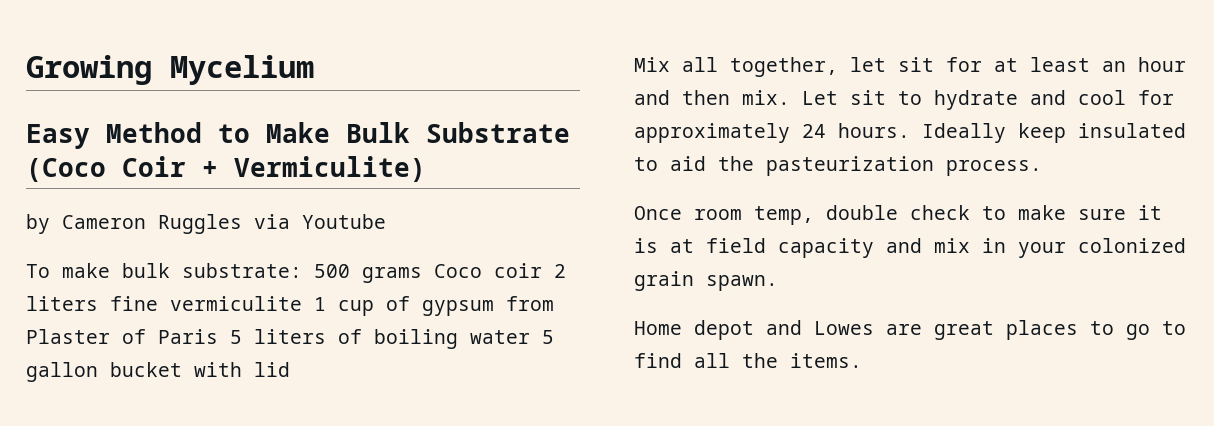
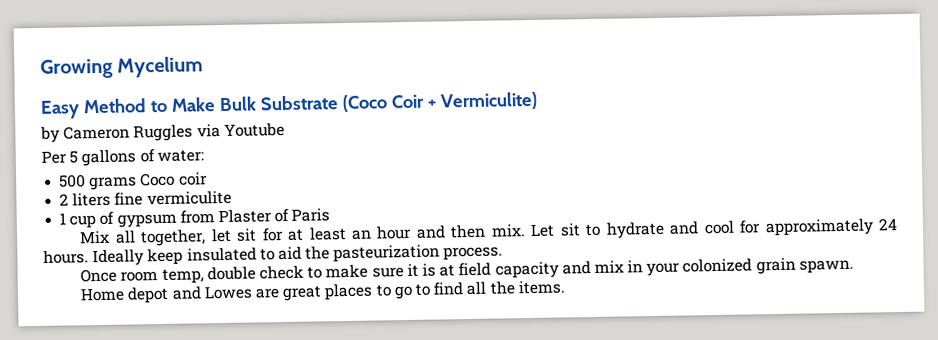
- To make bulk substrate: 500 grams Coco coir 2 liters fine vermiculite 1 cup of gypsum from Plaster of Paris 5 liters of boiling water 5 gallon bucket with lid
+ Per 5 gallons of water:
+ 500 grams Coco coir
+ 2 liters fine vermiculite
+ 1 cup of gypsum from Plaster of Paris

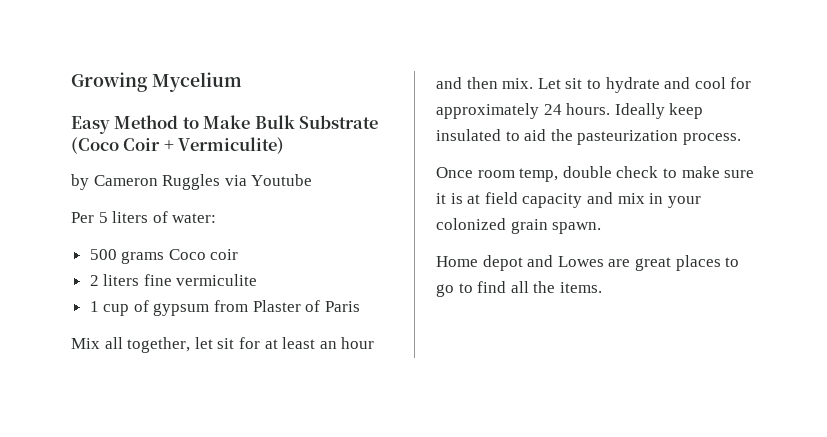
- Per 5 gallons of water:
+ Per 5 liters of water:

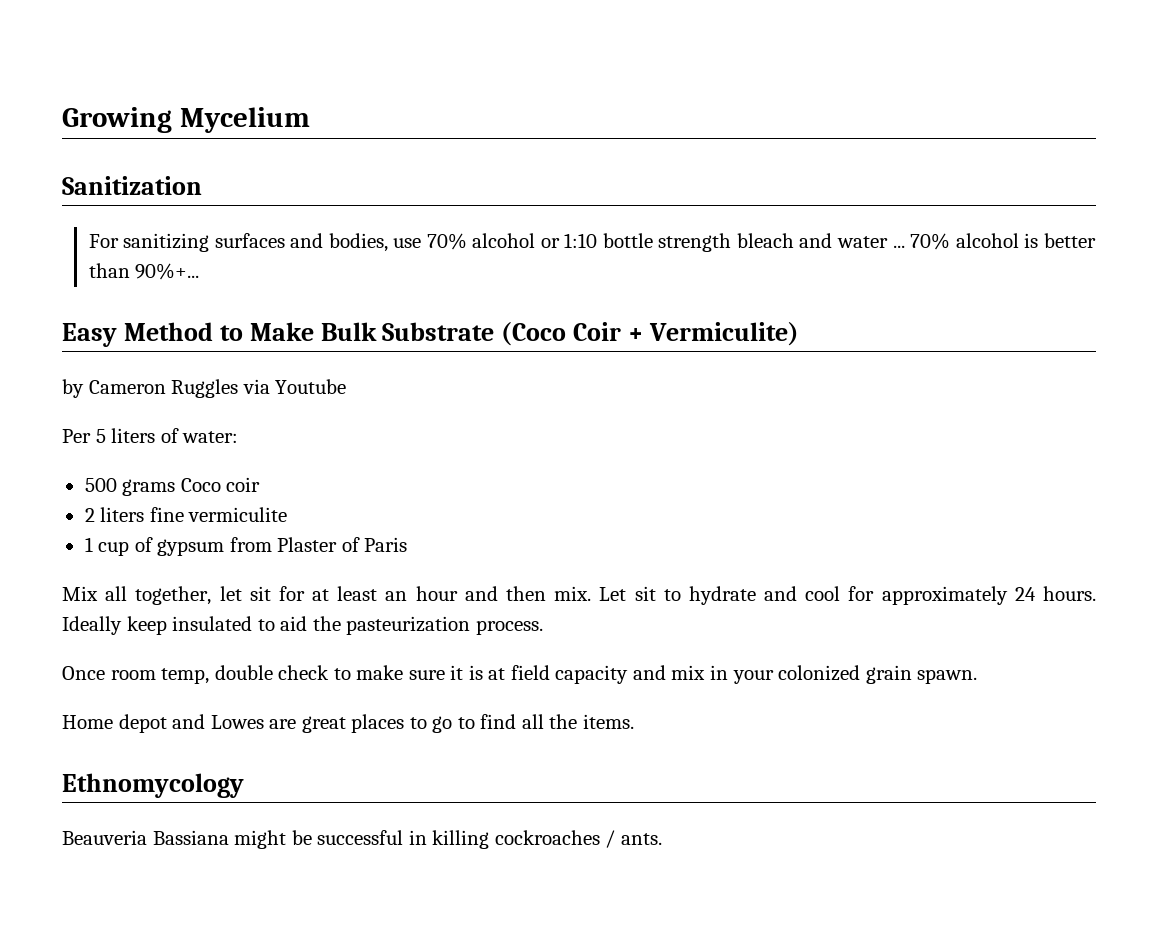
+ Sanitization
+ For sanitizing surfaces and bodies, use 70% alcohol or 1:10 bottle strength bleach and water ... 70% alcohol is better than 90%+...
+ Ethnomycology
+ Beauveria Bassiana might be successful in killing cockroaches / ants.

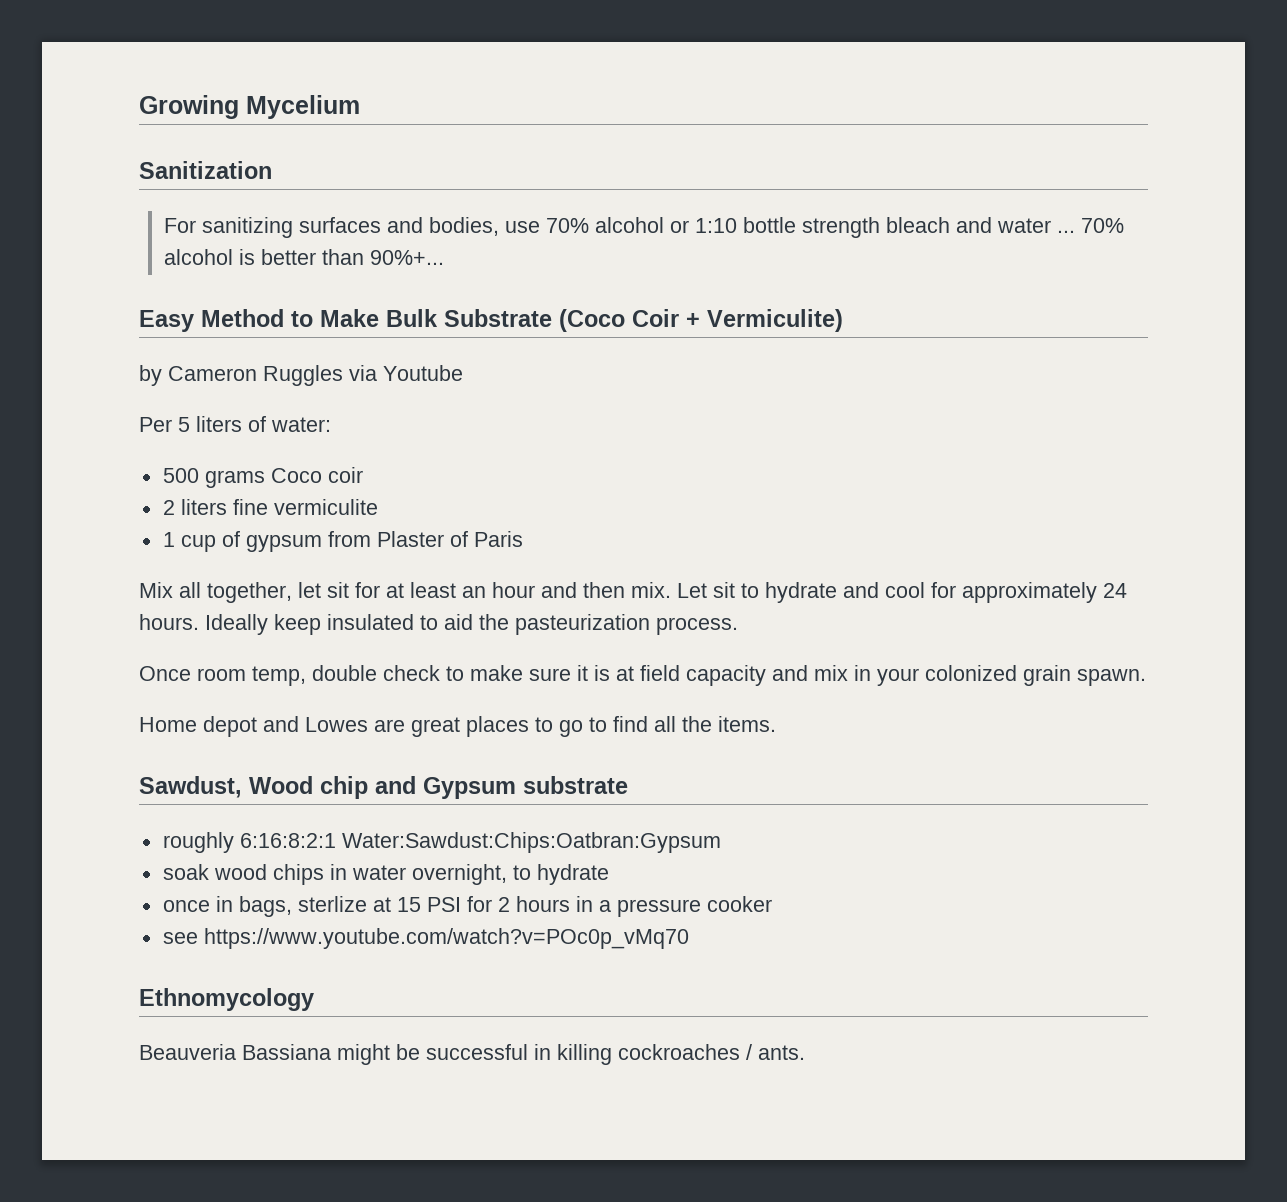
+ Sawdust, Wood chip and Gypsum substrate
+ roughly 6:16:8:2:1 Water:Sawdust:Chips:Oatbran:Gypsum
+ soak wood chips in water overnight, to hydrate
+ once in bags, sterlize at 15 PSI for 2 hours in a pressure cooker
+ see https://www.youtube.com/watch?v=POc0p_vMq70

